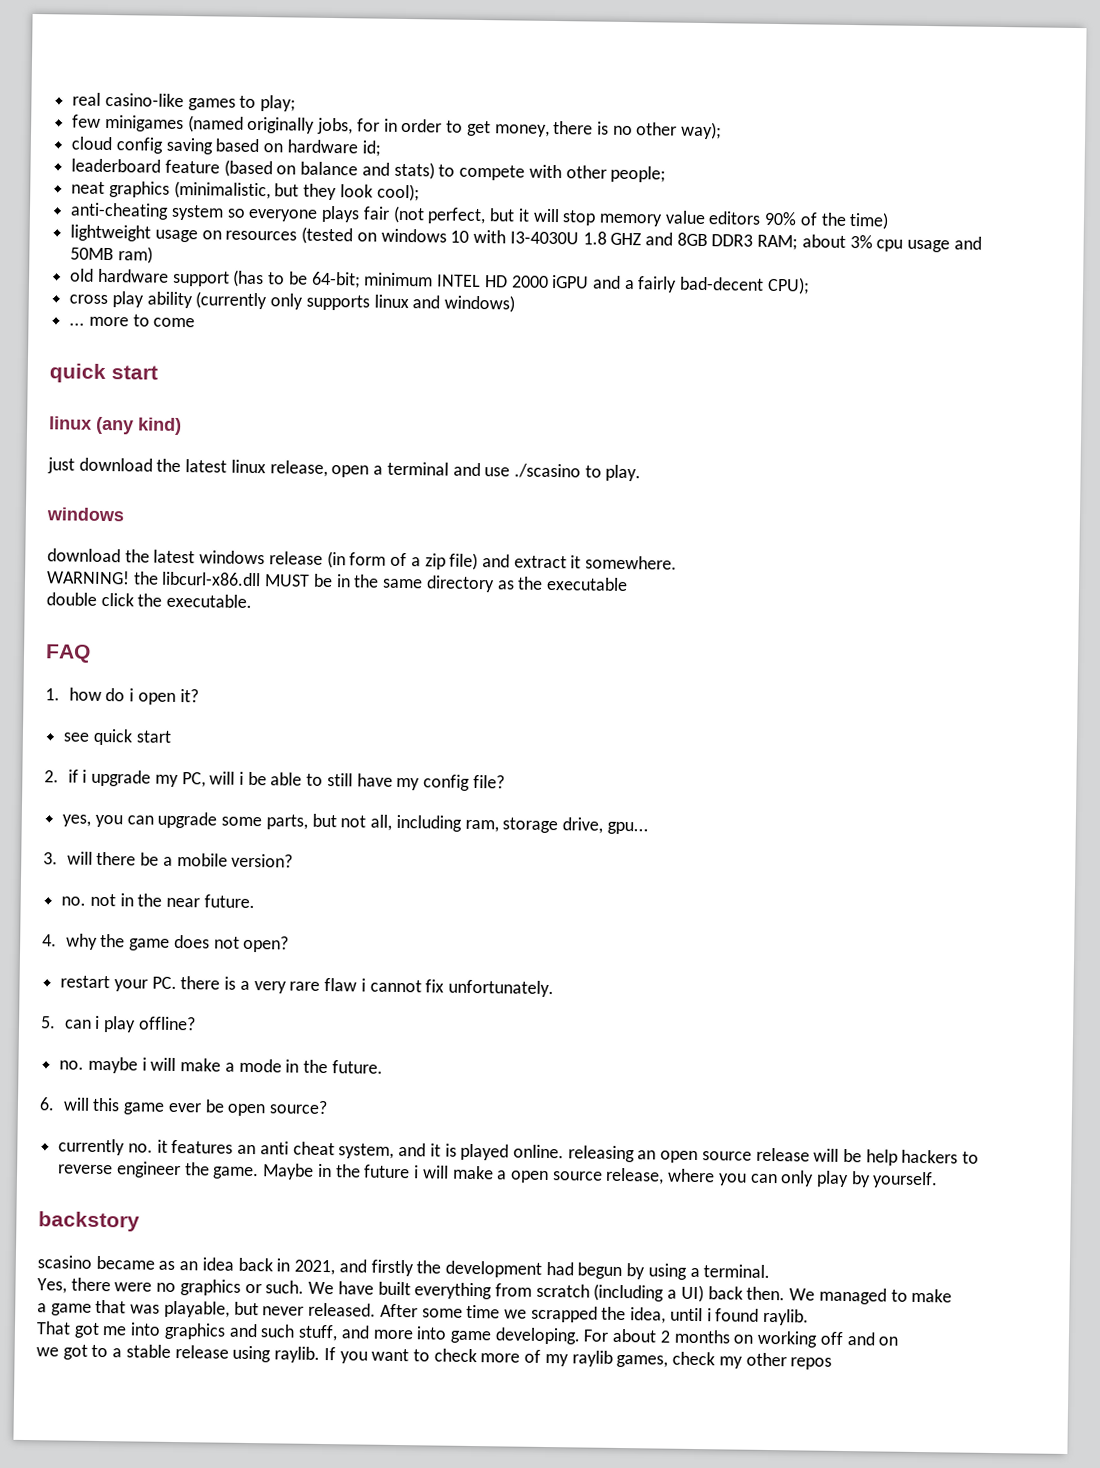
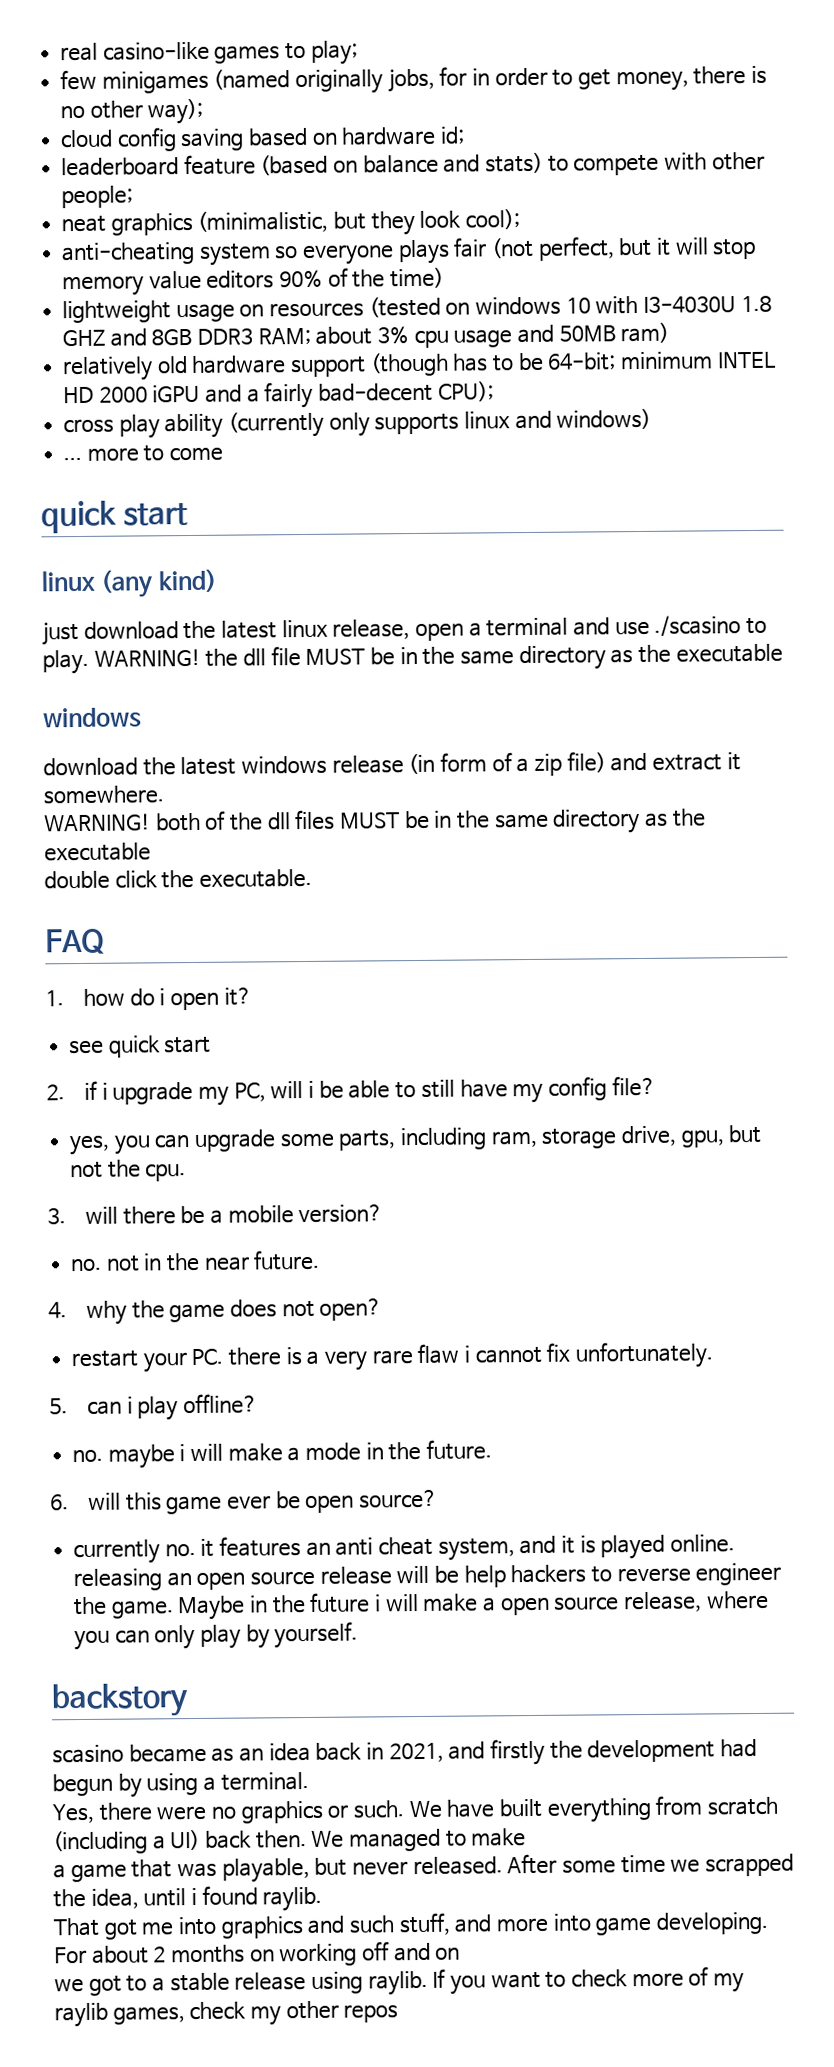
- old hardware support (has to be 64-bit; minimum INTEL HD 2000 iGPU and a fairly bad-decent CPU);
+ relatively old hardware support (though has to be 64-bit; minimum INTEL HD 2000 iGPU and a fairly bad-decent CPU);
+ WARNING! the dll file MUST be in the same directory as the executable
- WARNING! the libcurl-x86.dll MUST be in the same directory as the executable
+ WARNING! both of the dll files MUST be in the same directory as the executable
- yes, you can upgrade some parts, but not all, including ram, storage drive, gpu...
+ yes, you can upgrade some parts, including ram, storage drive, gpu, but not the cpu.

